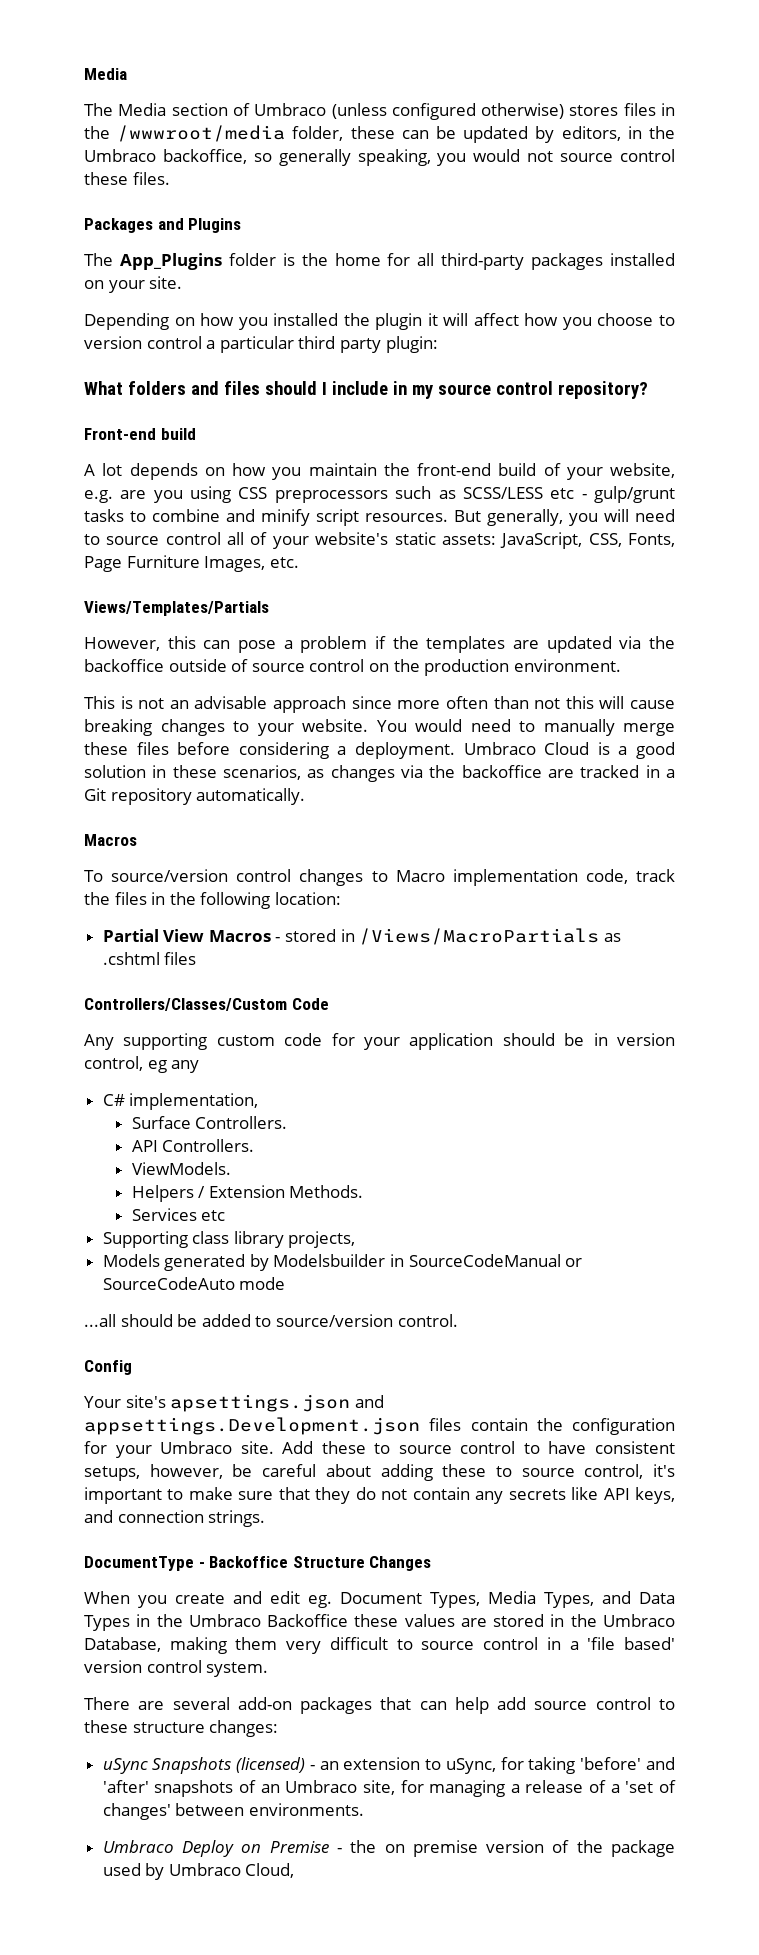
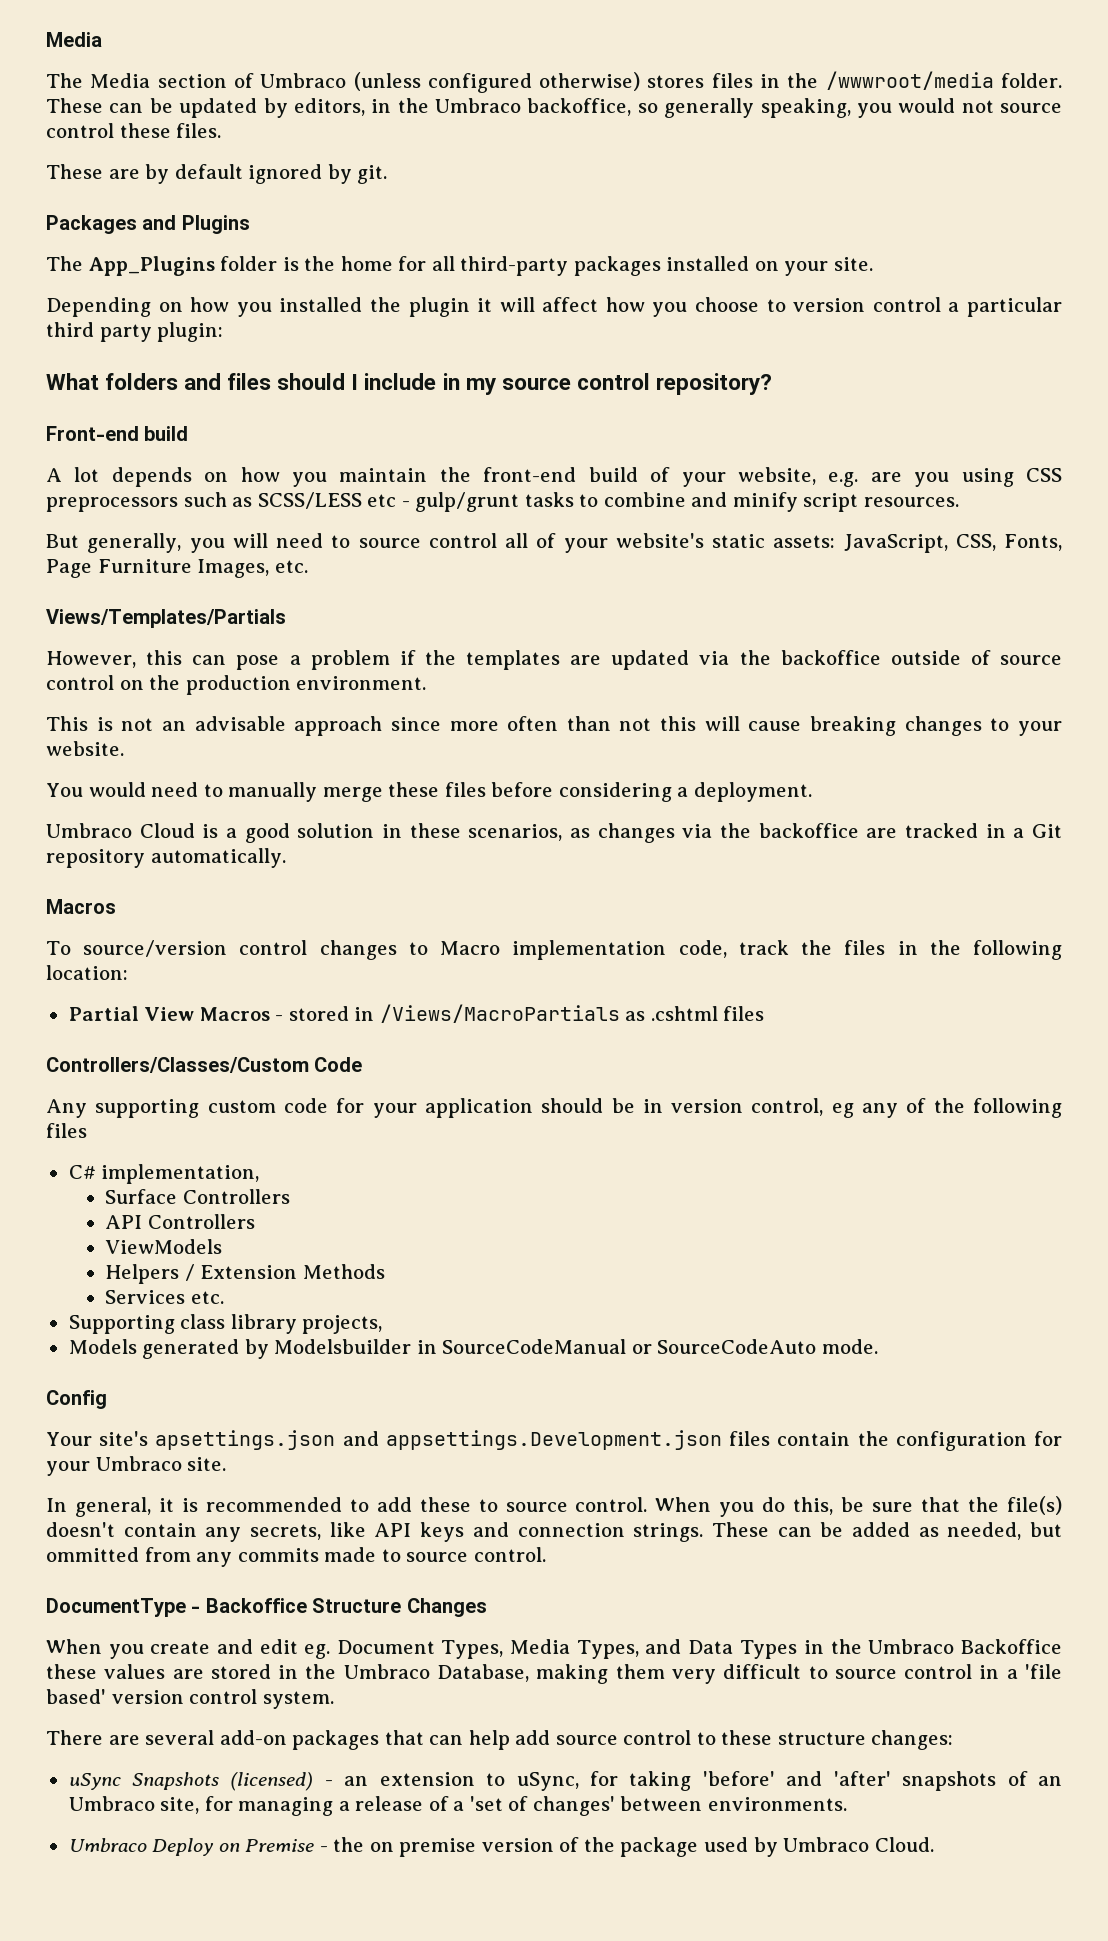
- The Media section of Umbraco (unless configured otherwise) stores files in the /wwwroot/media folder, these can be updated by editors, in the Umbraco backoffice, so generally speaking, you would not source control these files.
+ The Media section of Umbraco (unless configured otherwise) stores files in the /wwwroot/media folder. These can be updated by editors, in the Umbraco backoffice, so generally speaking, you would not source control these files.
+ These are by default ignored by git.
- A lot depends on how you maintain the front-end build of your website, e.g. are you using CSS preprocessors such as SCSS/LESS etc - gulp/grunt tasks to combine and minify script resources. But generally, you will need to source control all of your website's static assets: JavaScript, CSS, Fonts, Page Furniture Images, etc.
+ A lot depends on how you maintain the front-end build of your website, e.g. are you using CSS preprocessors such as SCSS/LESS etc - gulp/grunt tasks to combine and minify script resources.
+ But generally, you will need to source control all of your website's static assets: JavaScript, CSS, Fonts, Page Furniture Images, etc.
- This is not an advisable approach since more often than not this will cause breaking changes to your website. You would need to manually merge these files before considering a deployment. Umbraco Cloud is a good solution in these scenarios, as changes via the backoffice are tracked in a Git repository automatically.
+ This is not an advisable approach since more often than not this will cause breaking changes to your website.
+ You would need to manually merge these files before considering a deployment.
+ Umbraco Cloud is a good solution in these scenarios, as changes via the backoffice are tracked in a Git repository automatically.
- Any supporting custom code for your application should be in version control, eg any
+ Any supporting custom code for your application should be in version control, eg any of the following files
- Surface Controllers.
- API Controllers.
- ViewModels.
+ Surface Controllers
+ API Controllers
+ ViewModels
- Helpers / Extension Methods.
+ Helpers / Extension Methods
- Services etc
+ Services etc.
- Models generated by Modelsbuilder in SourceCodeManual or SourceCodeAuto mode
- ...all should be added to source/version control.
+ Models generated by Modelsbuilder in SourceCodeManual or SourceCodeAuto mode.
- Your site's apsettings.json and appsettings.Development.json files contain the configuration for your Umbraco site. Add these to source control to have consistent setups, however, be careful about adding these to source control, it's important to make sure that they do not contain any secrets like API keys, and connection strings.
+ Your site's apsettings.json and appsettings.Development.json files contain the configuration for your Umbraco site.
+ In general, it is recommended to add these to source control. When you do this, be sure that the file(s) doesn't contain any secrets, like API keys and connection strings. These can be added as needed, but ommitted from any commits made to source control.
- Umbraco Deploy on Premise - the on premise version of the package used by Umbraco Cloud,
+ Umbraco Deploy on Premise - the on premise version of the package used by Umbraco Cloud.

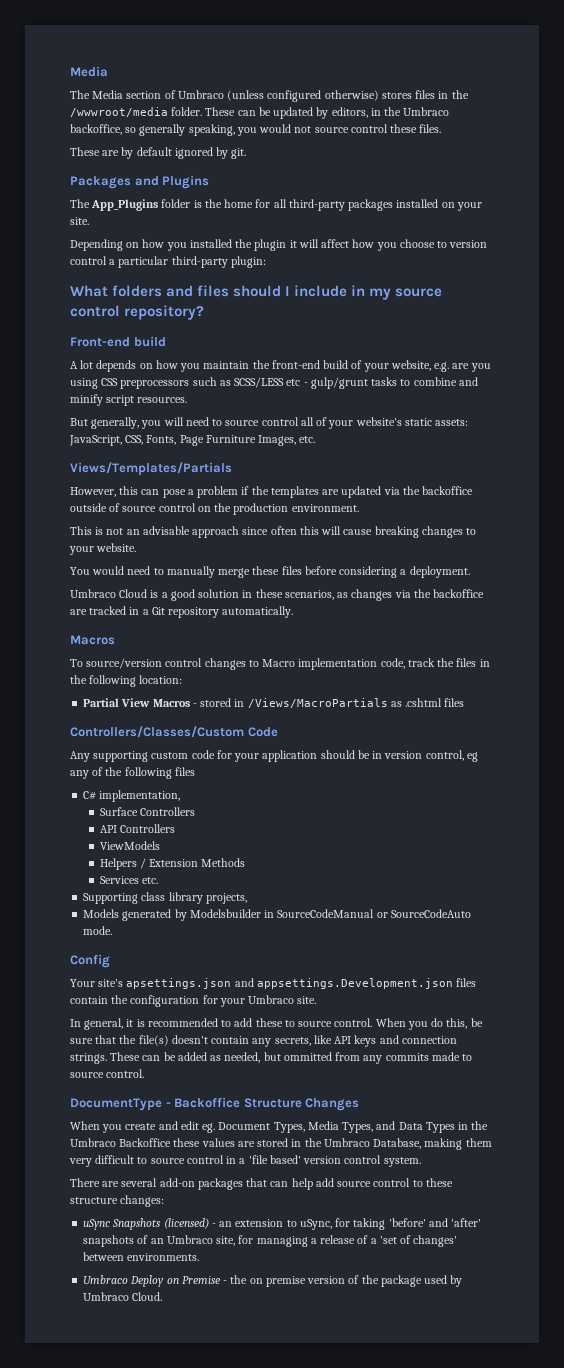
- Depending on how you installed the plugin it will affect how you choose to version control a particular third party plugin:
+ Depending on how you installed the plugin it will affect how you choose to version control a particular third-party plugin:
- This is not an advisable approach since more often than not this will cause breaking changes to your website.
+ This is not an advisable approach since often this will cause breaking changes to your website.

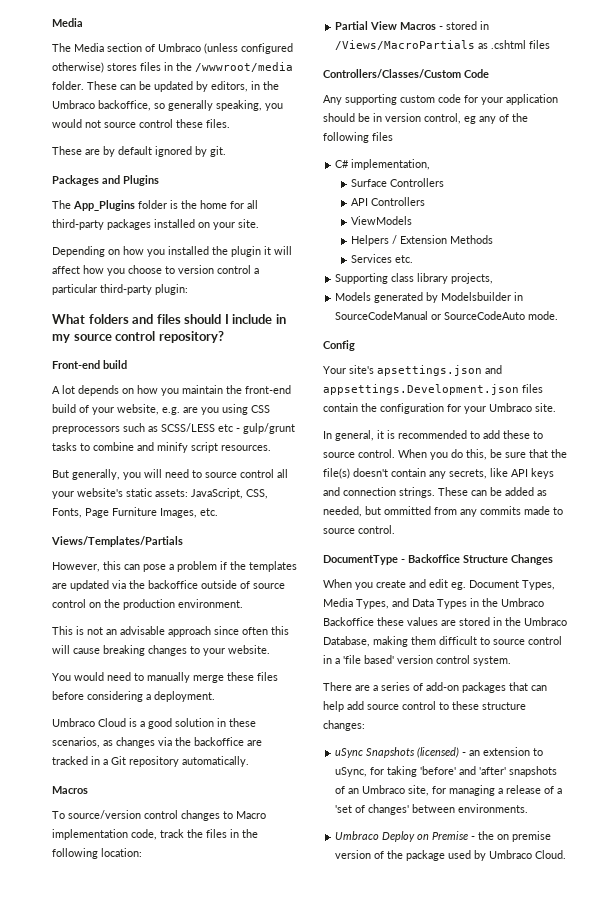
- But generally, you will need to source control all of your website's static assets: JavaScript, CSS, Fonts, Page Furniture Images, etc.
+ But generally, you will need to source control all your website's static assets: JavaScript, CSS, Fonts, Page Furniture Images, etc.
- When you create and edit eg. Document Types, Media Types, and Data Types in the Umbraco Backoffice these values are stored in the Umbraco Database, making them very difficult to source control in a 'file based' version control system.
+ When you create and edit eg. Document Types, Media Types, and Data Types in the Umbraco Backoffice these values are stored in the Umbraco Database, making them difficult to source control in a 'file based' version control system.
- There are several add-on packages that can help add source control to these structure changes:
+ There are a series of add-on packages that can help add source control to these structure changes:

